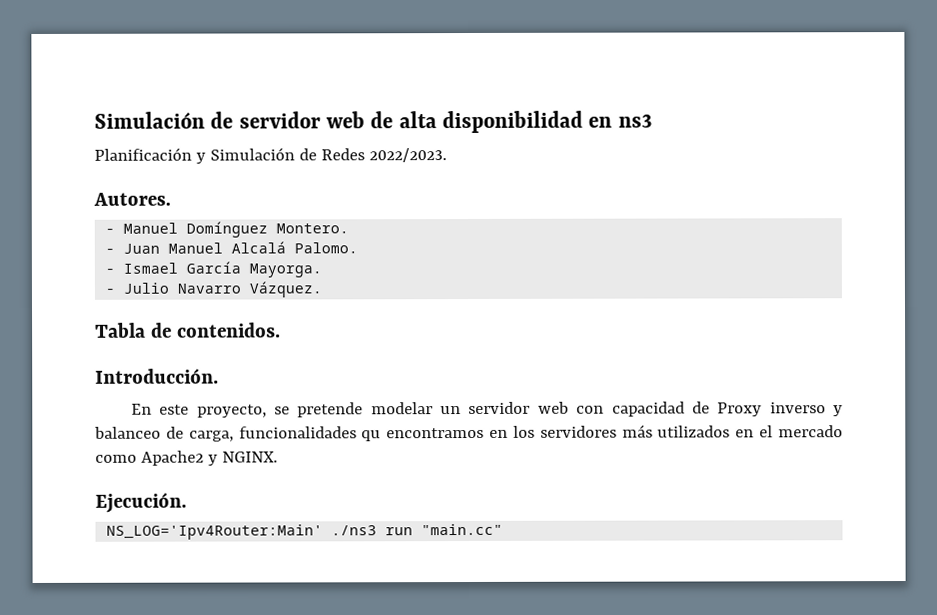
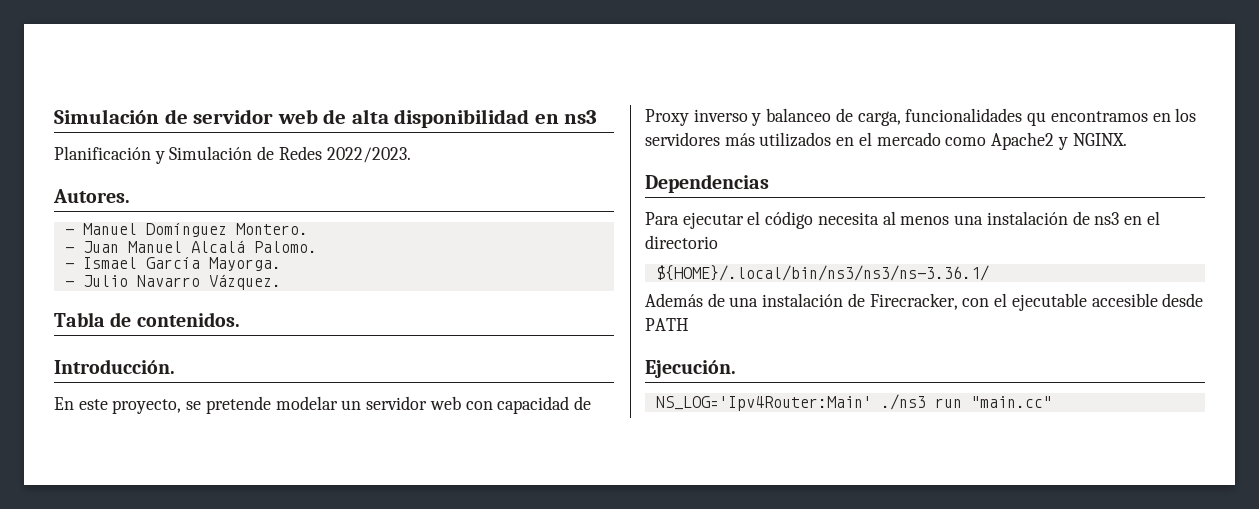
+ Dependencias
+ Para ejecutar el código necesita al menos una instalación de ns3 en el directorio
+ ${HOME}/.local/bin/ns3/ns3/ns-3.36.1/
+ Además de una instalación de Firecracker, con el ejecutable accesible desde PATH

